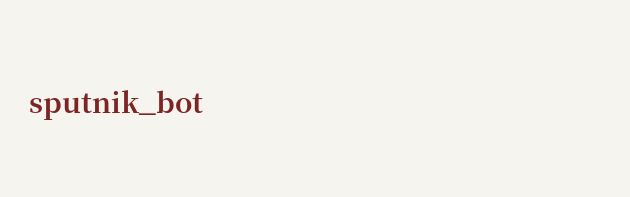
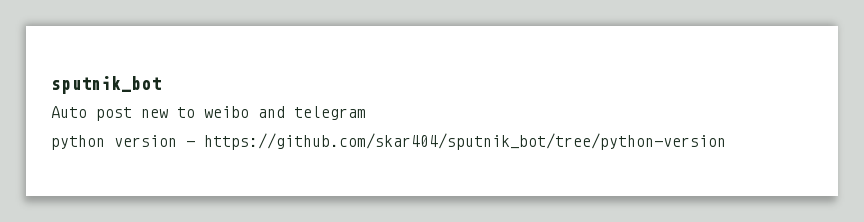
+ Auto post new to weibo and telegram
+ python version - https://github.com/skar404/sputnik_bot/tree/python-version

